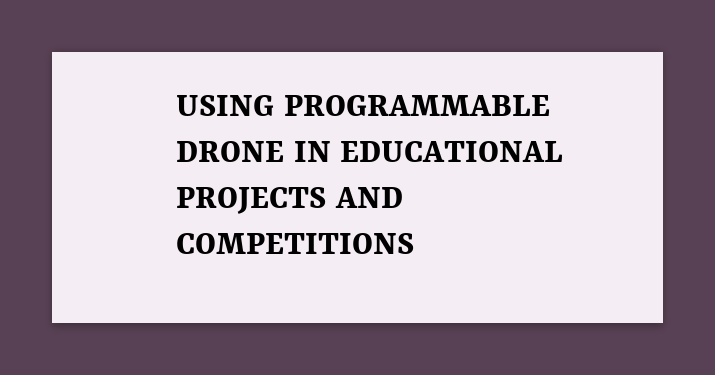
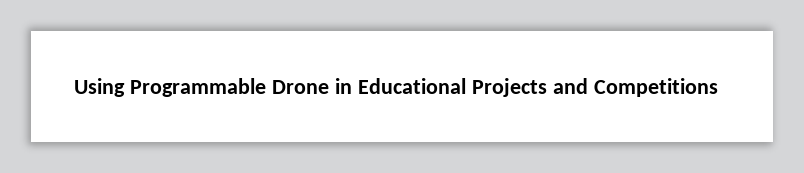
- USING PROGRAMMABLE DRONE IN EDUCATIONAL PROJECTS AND COMPETITIONS
+ Using Programmable Drone in Educational Projects and Competitions

